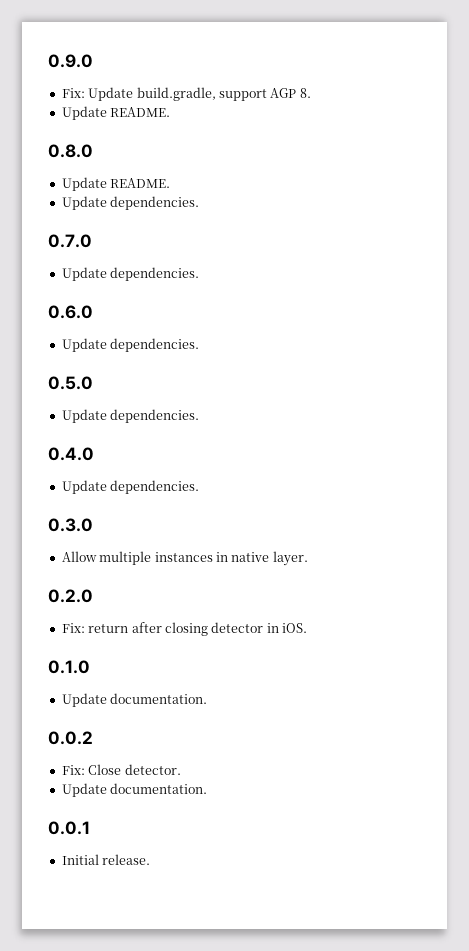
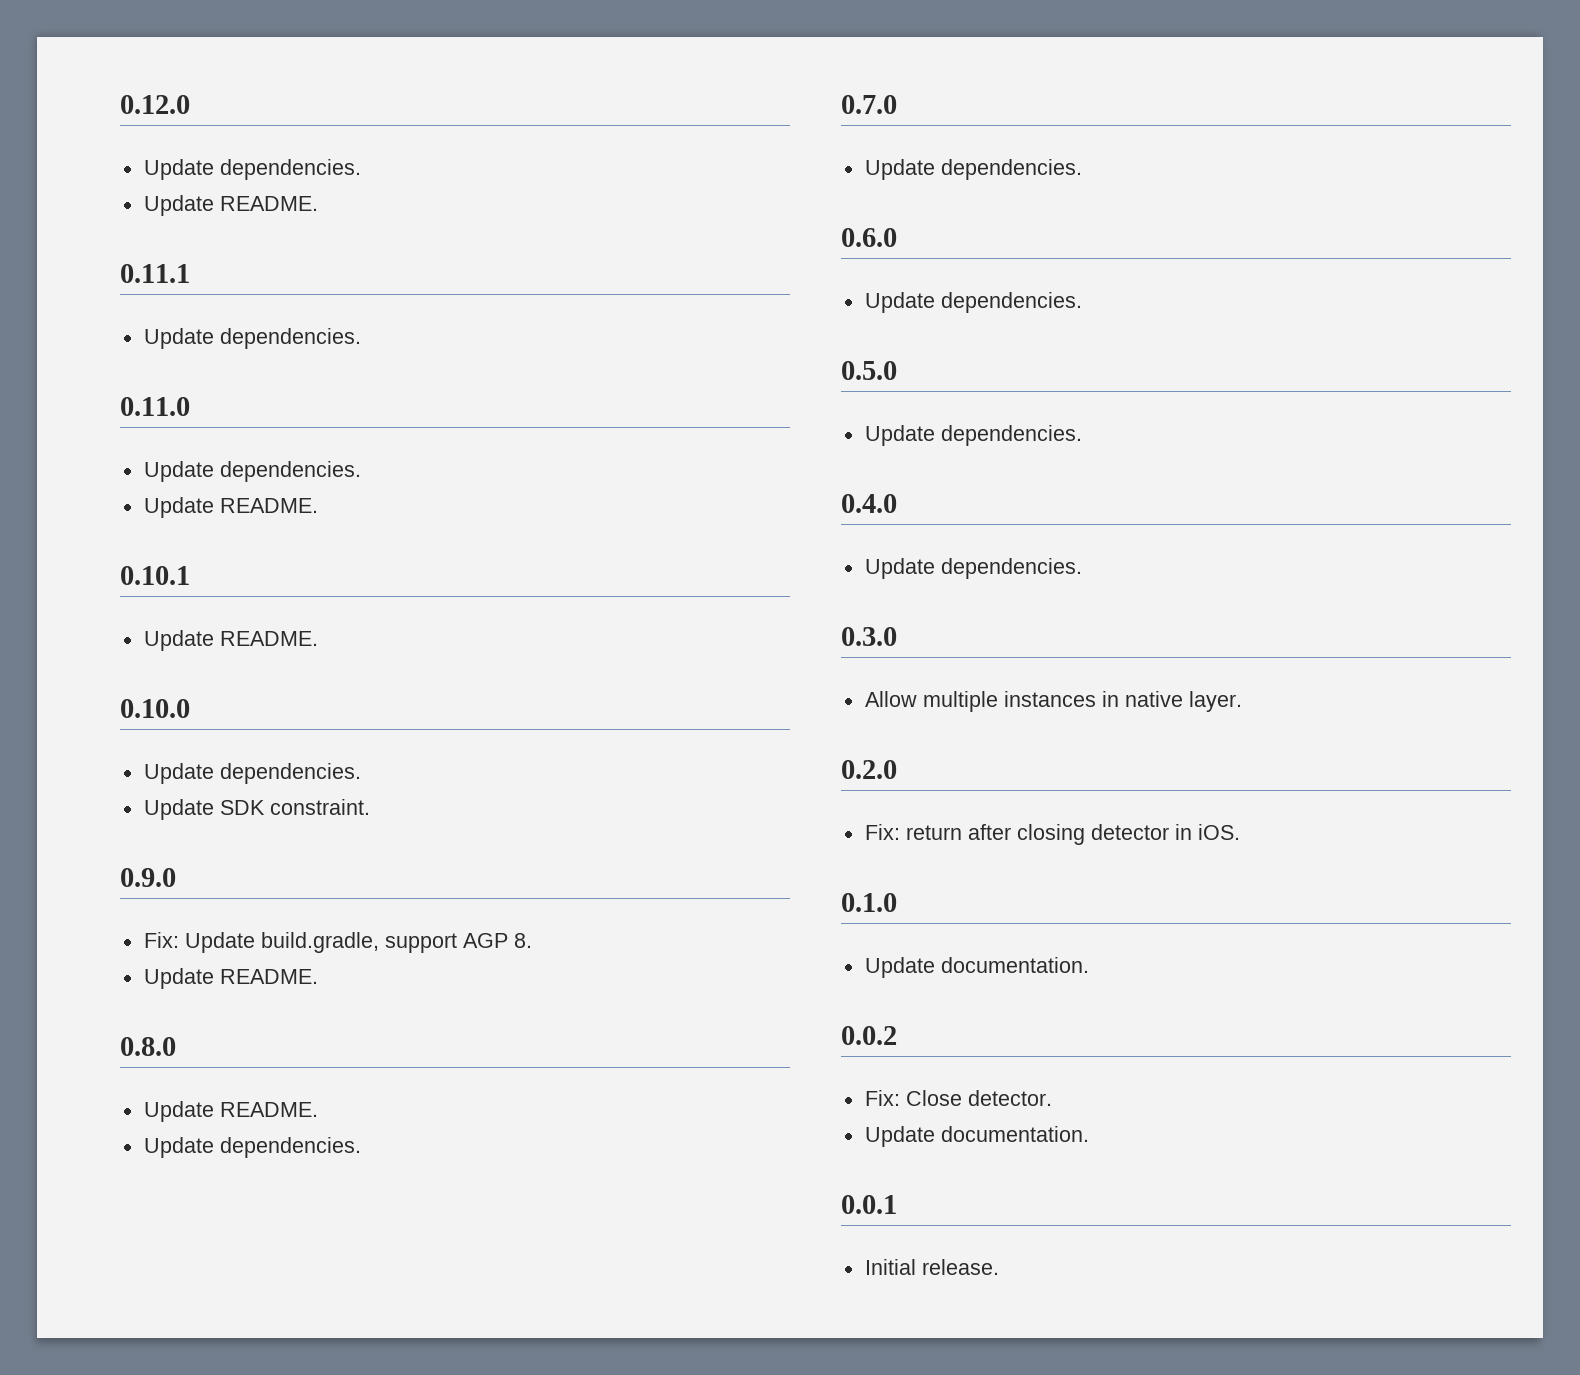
+ 0.12.0
+ Update dependencies.
+ Update README.
+ 0.11.1
+ Update dependencies.
+ 0.11.0
+ Update dependencies.
+ Update README.
+ 0.10.1
+ Update README.
+ 0.10.0
+ Update dependencies.
+ Update SDK constraint.

